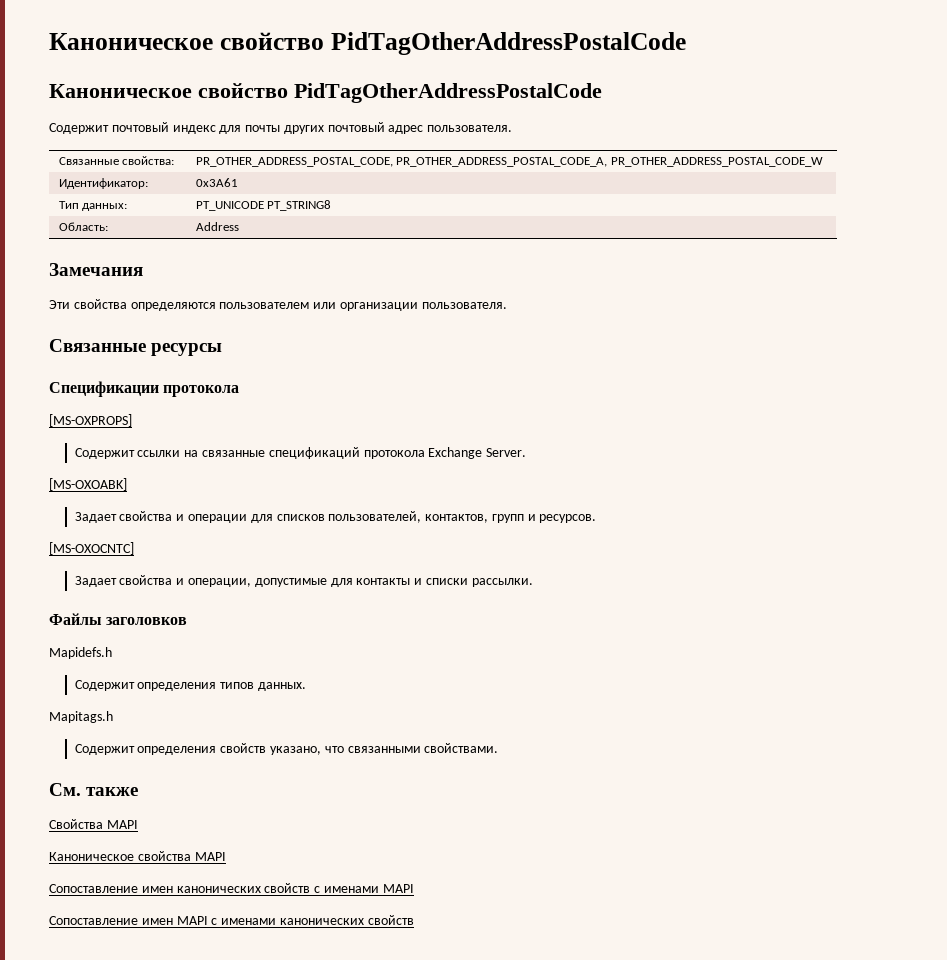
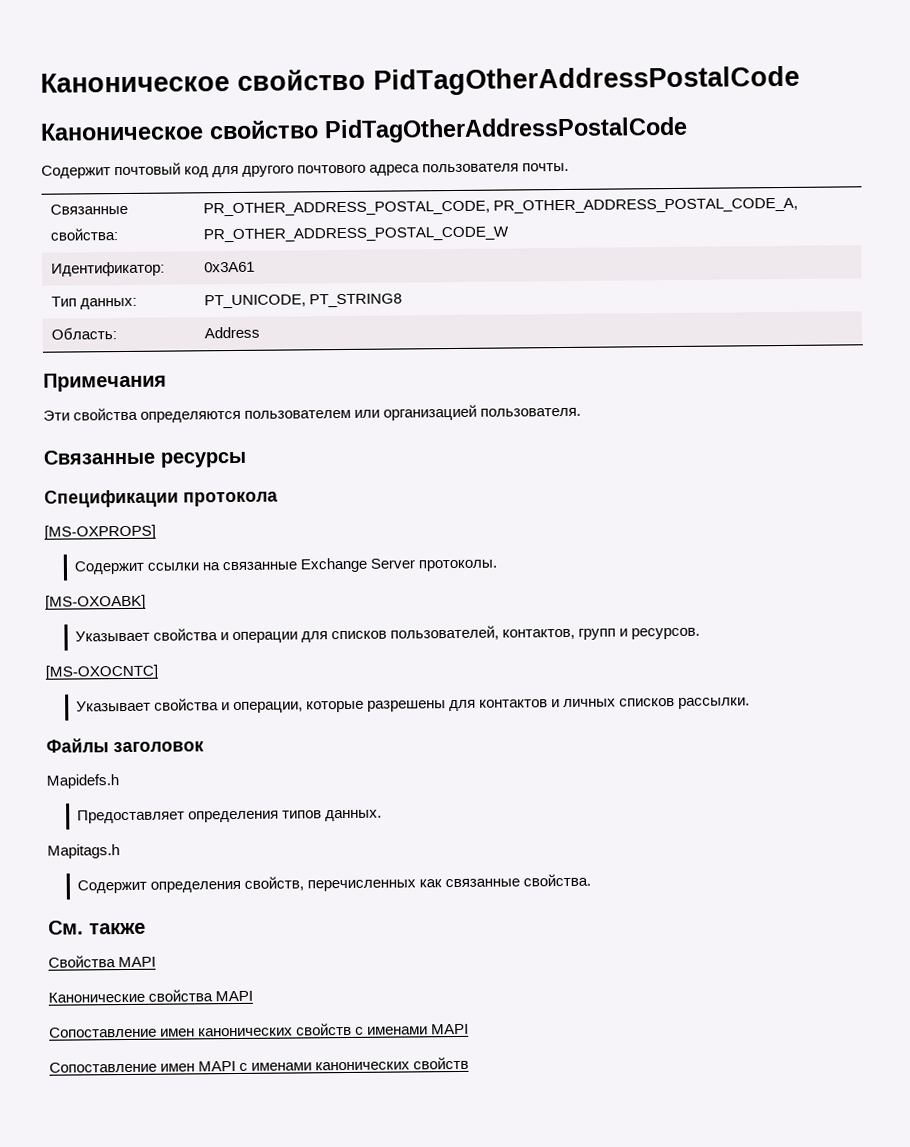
- Содержит почтовый индекс для почты других почтовый адрес пользователя.
+ Содержит почтовый код для другого почтового адреса пользователя почты.
- Тип данных: | PT_UNICODE PT_STRING8
+ Тип данных: | PT_UNICODE, PT_STRING8
- Замечания
+ Примечания
- Эти свойства определяются пользователем или организации пользователя.
+ Эти свойства определяются пользователем или организацией пользователя.
- Содержит ссылки на связанные спецификаций протокола Exchange Server.
+ Содержит ссылки на связанные Exchange Server протоколы.
- Задает свойства и операции для списков пользователей, контактов, групп и ресурсов.
+ Указывает свойства и операции для списков пользователей, контактов, групп и ресурсов.
- Задает свойства и операции, допустимые для контакты и списки рассылки.
+ Указывает свойства и операции, которые разрешены для контактов и личных списков рассылки.
- Файлы заголовков
+ Файлы заголовок
- Содержит определения типов данных.
+ Предоставляет определения типов данных.
- Содержит определения свойств указано, что связанными свойствами.
+ Содержит определения свойств, перечисленных как связанные свойства.
- Каноническое свойства MAPI
+ Канонические свойства MAPI

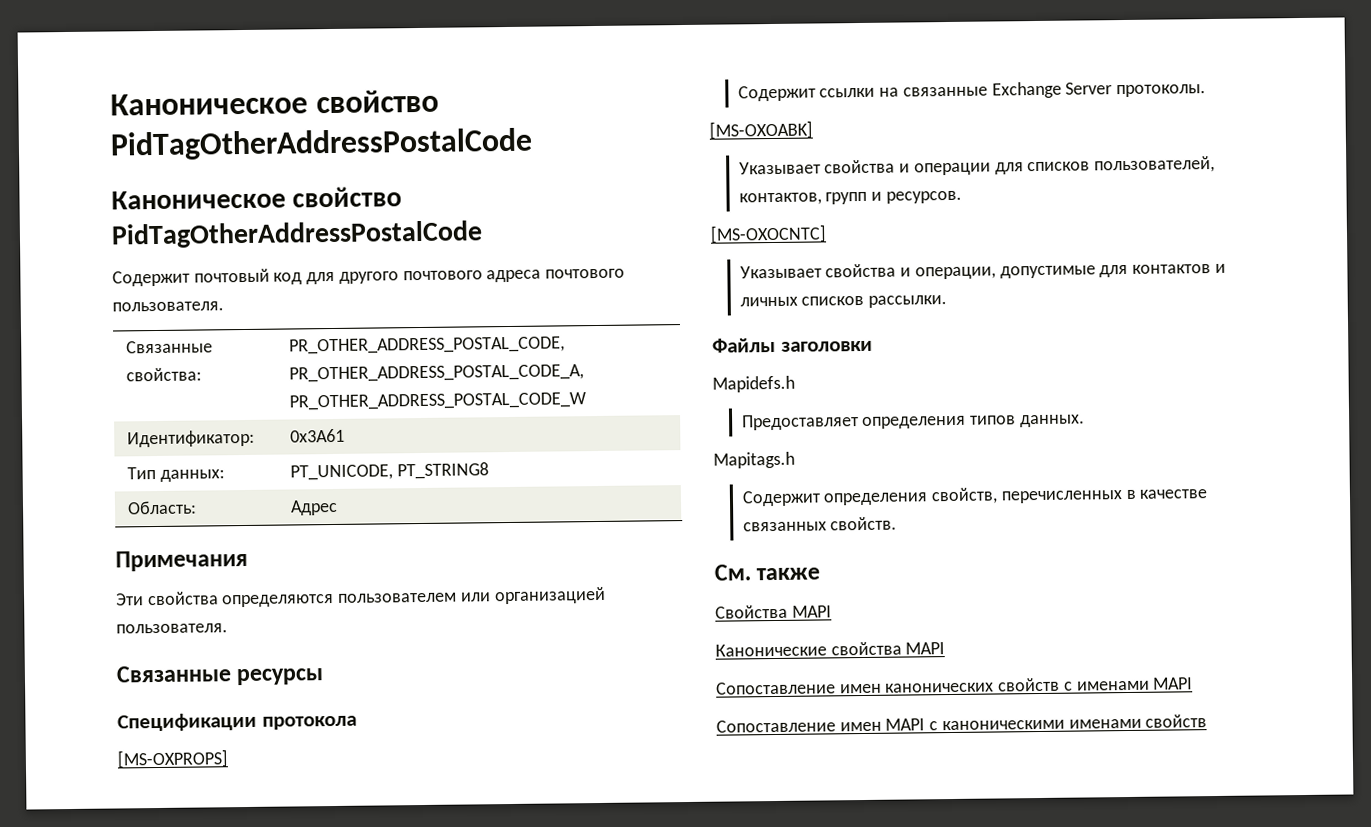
- Содержит почтовый код для другого почтового адреса пользователя почты.
+ Содержит почтовый код для другого почтового адреса почтового пользователя.
- Область: | Address
+ Область: | Адрес
- Указывает свойства и операции, которые разрешены для контактов и личных списков рассылки.
+ Указывает свойства и операции, допустимые для контактов и личных списков рассылки.
- Файлы заголовок
+ Файлы заголовки
- Содержит определения свойств, перечисленных как связанные свойства.
+ Содержит определения свойств, перечисленных в качестве связанных свойств.
- Сопоставление имен MAPI с именами канонических свойств
+ Сопоставление имен MAPI с каноническими именами свойств

